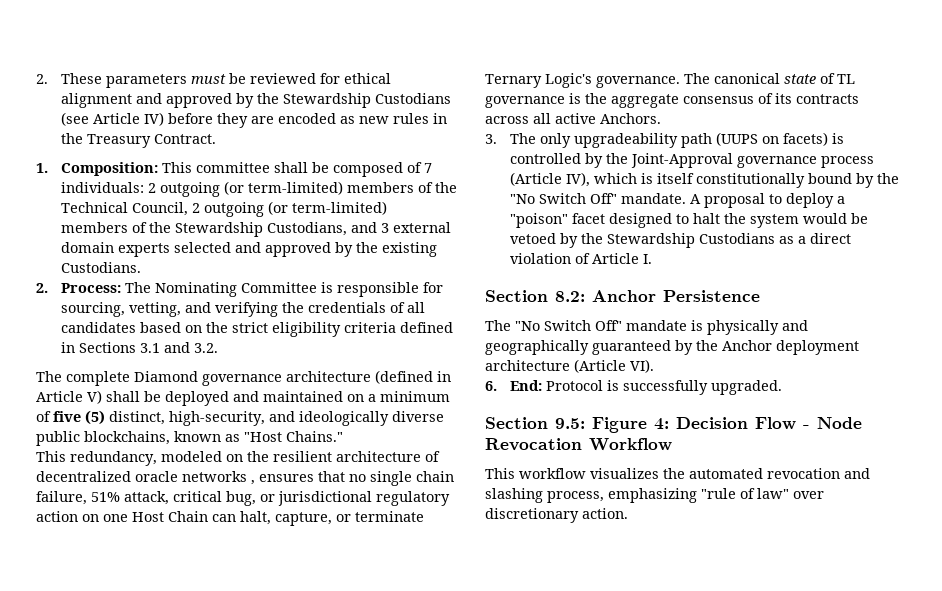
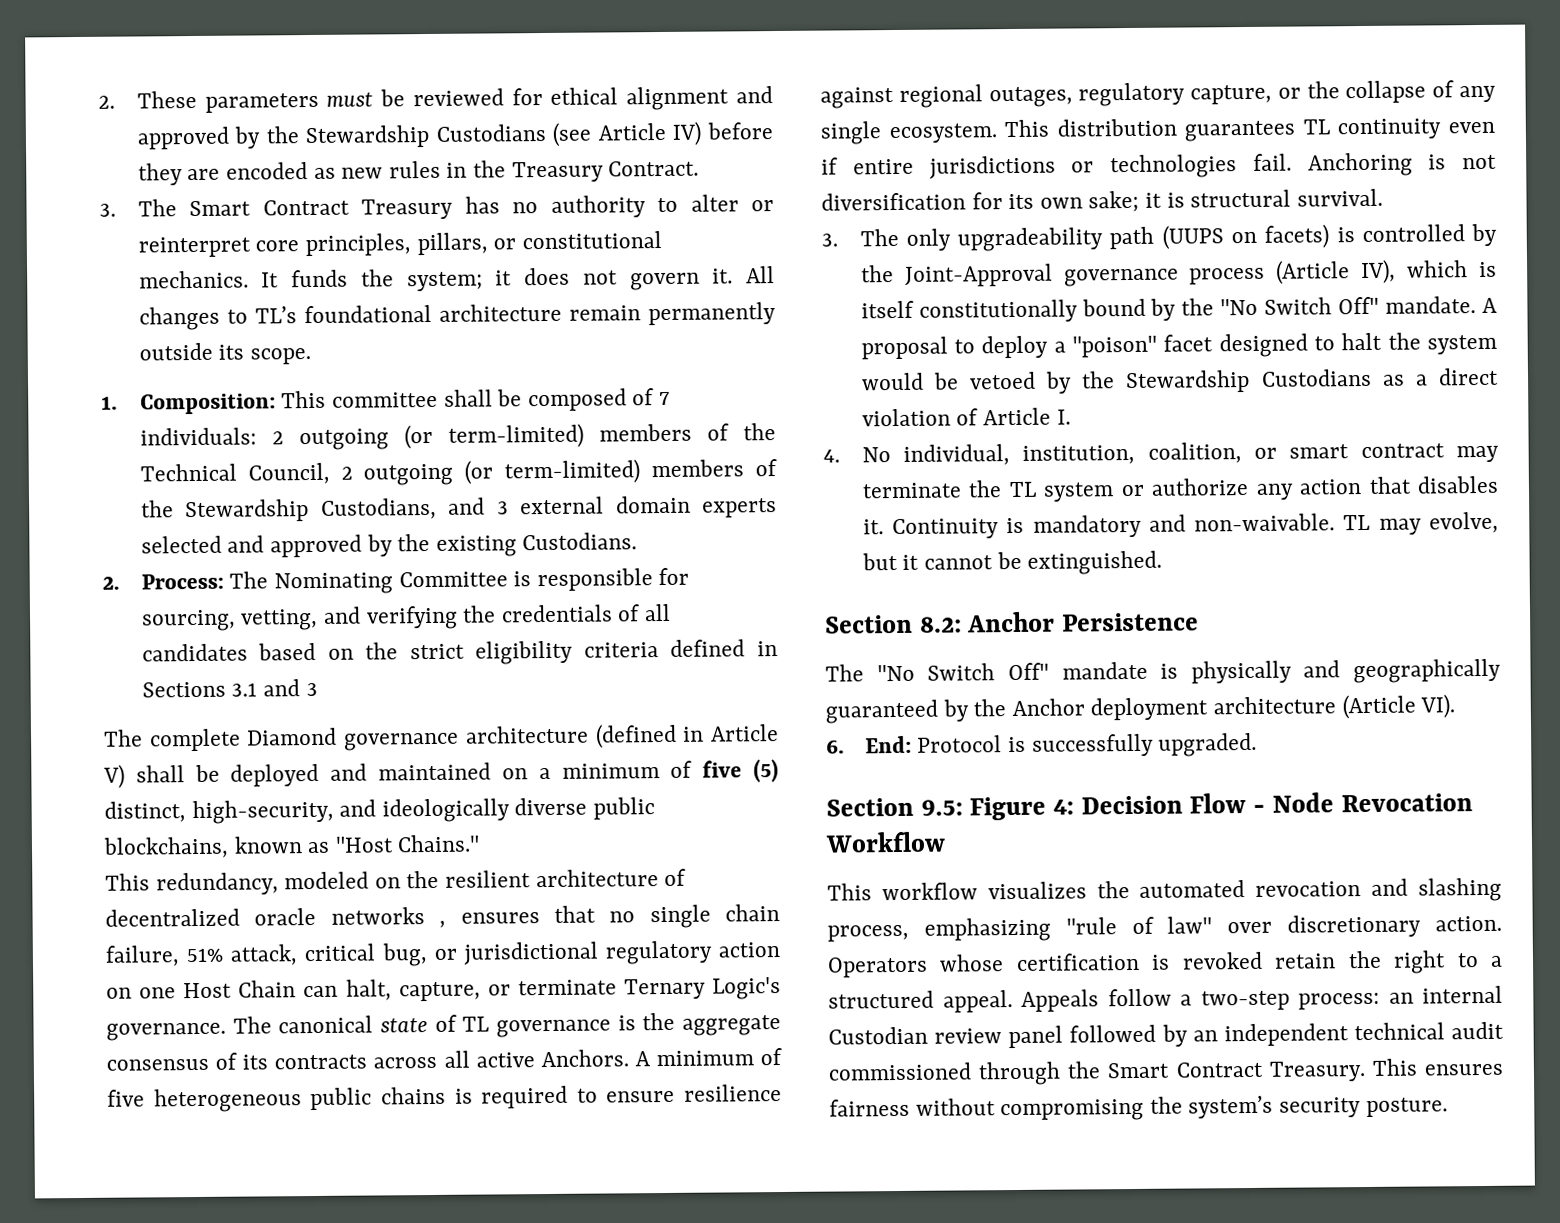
+ 3. The Smart Contract Treasury has no authority to alter or reinterpret core principles, pillars, or constitutional mechanics. It funds the system; it does not govern it. All changes to TL’s foundational architecture remain permanently outside its scope.
- 2. Process: The Nominating Committee is responsible for sourcing, vetting, and verifying the credentials of all candidates based on the strict eligibility criteria defined in Sections 3.1 and 3.2.
+ 2. Process: The Nominating Committee is responsible for sourcing, vetting, and verifying the credentials of all candidates based on the strict eligibility criteria defined in Sections 3.1 and 3
+ A minimum of five heterogeneous public chains is required to ensure resilience against regional outages, regulatory capture, or the collapse of any single ecosystem. This distribution guarantees TL continuity even if entire jurisdictions or technologies fail. Anchoring is not diversification for its own sake; it is structural survival.
+ 4. No individual, institution, coalition, or smart contract may terminate the TL system or authorize any action that disables it. Continuity is mandatory and non-waivable. TL may evolve, but it cannot be extinguished.
+ Operators whose certification is revoked retain the right to a structured appeal. Appeals follow a two-step process: an internal Custodian review panel followed by an independent technical audit commissioned through the Smart Contract Treasury. This ensures fairness without compromising the system’s security posture.

